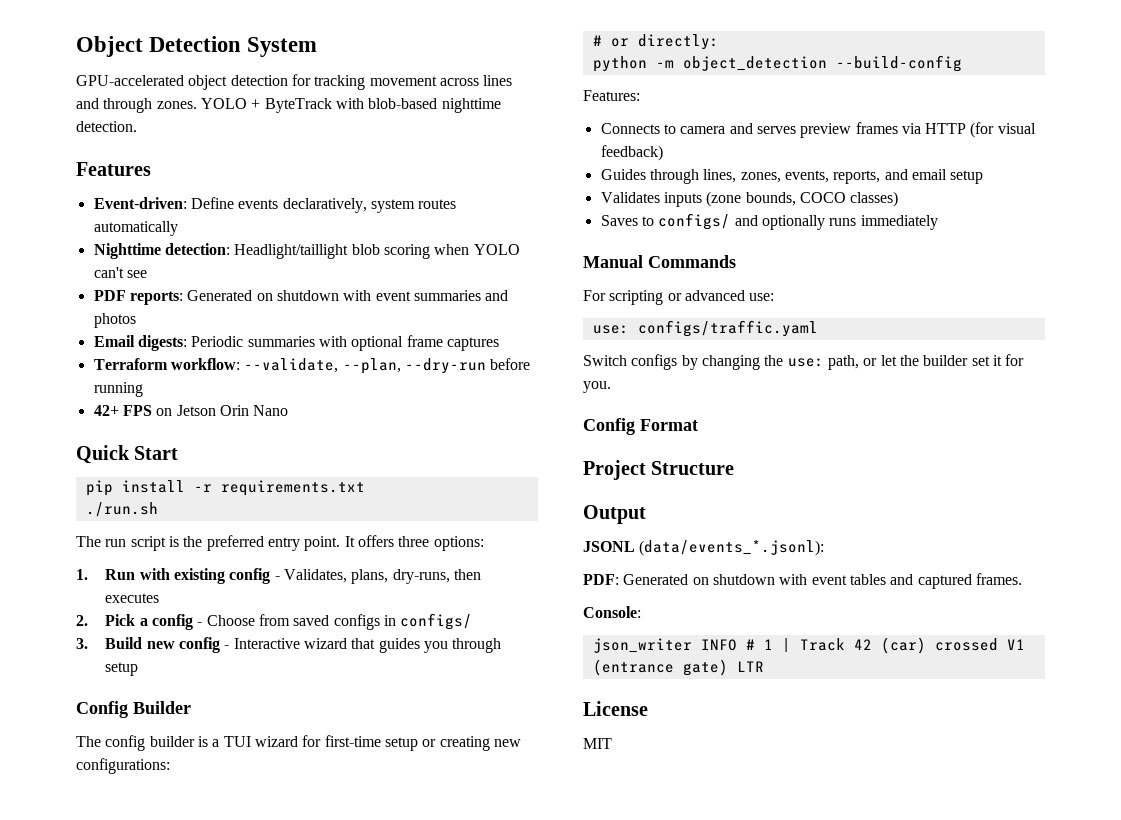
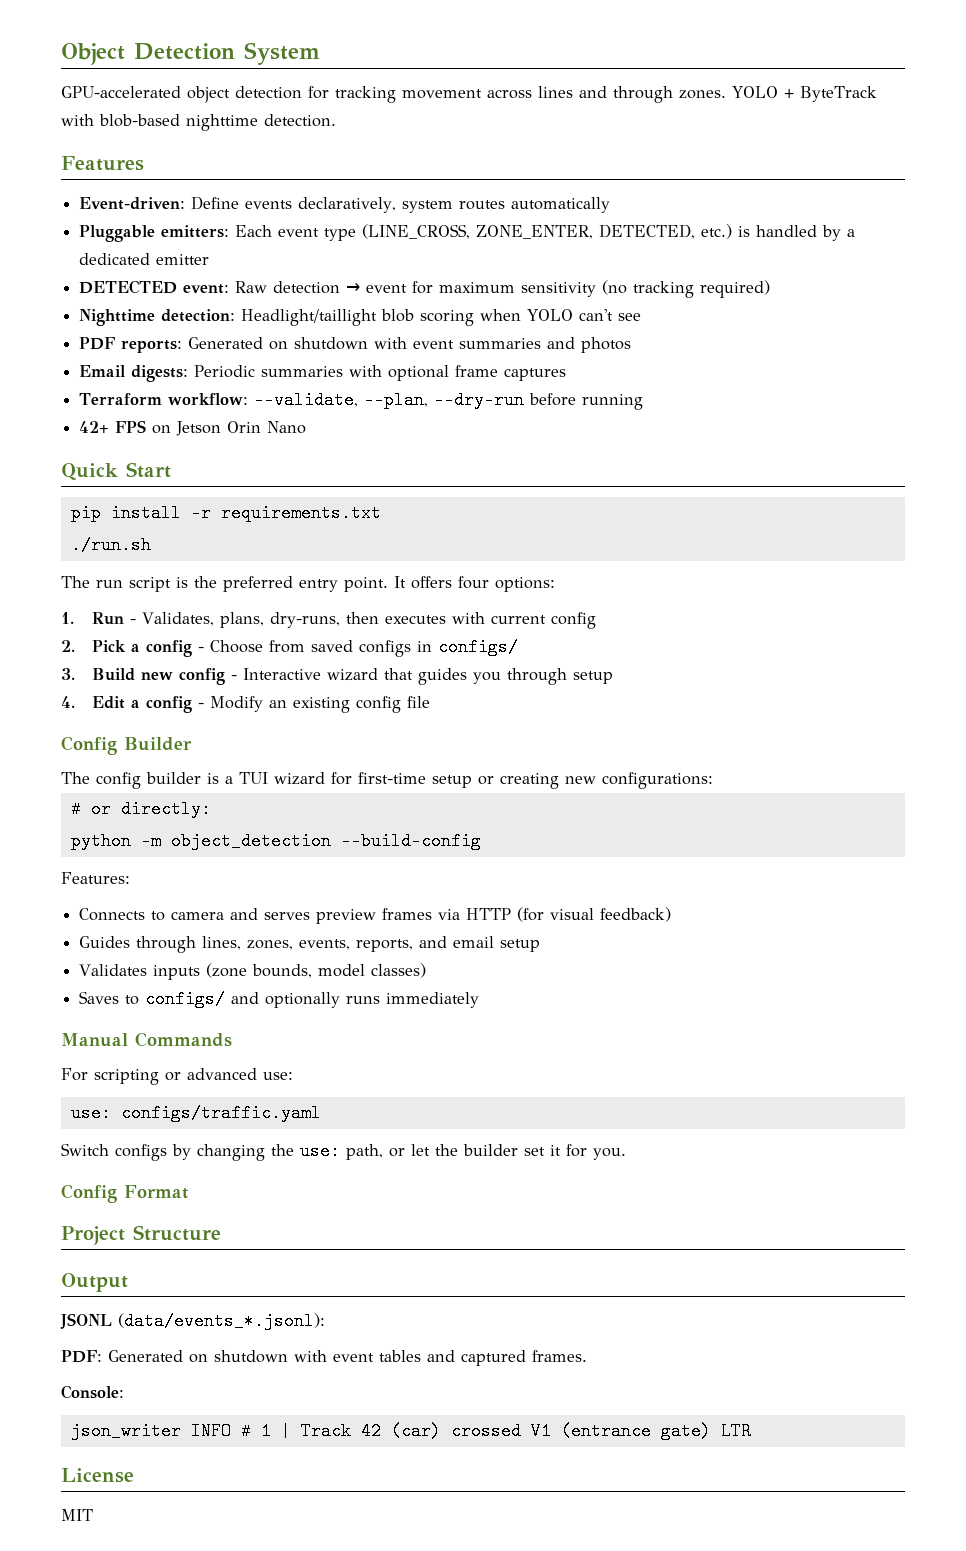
+ Pluggable emitters: Each event type (LINE_CROSS, ZONE_ENTER, DETECTED, etc.) is handled by a dedicated emitter
+ DETECTED event: Raw detection → event for maximum sensitivity (no tracking required)
- It offers three options:
+ It offers four options:
- 1. Run with existing config - Validates, plans, dry-runs, then executes
+ 1. Run - Validates, plans, dry-runs, then executes with current config
+ 4. Edit a config - Modify an existing config file
- Validates inputs (zone bounds, COCO classes)
+ Validates inputs (zone bounds, model classes)

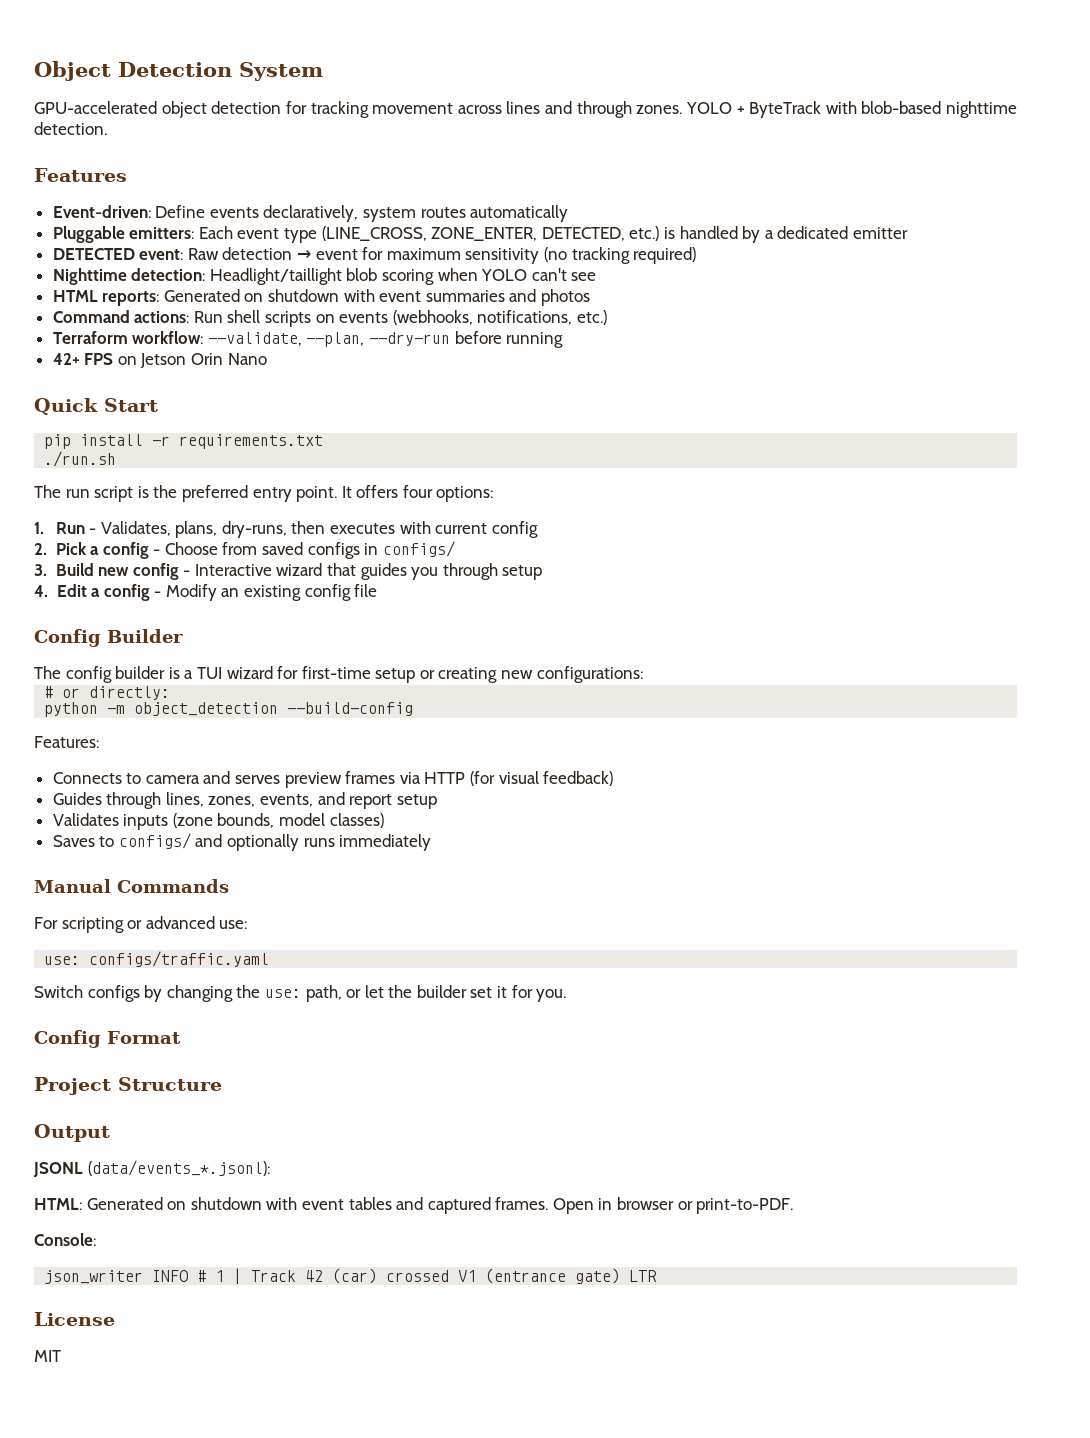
- PDF reports: Generated on shutdown with event summaries and photos
+ HTML reports: Generated on shutdown with event summaries and photos
- Email digests: Periodic summaries with optional frame captures
+ Command actions: Run shell scripts on events (webhooks, notifications, etc.)
- Guides through lines, zones, events, reports, and email setup
+ Guides through lines, zones, events, and report setup
- PDF: Generated on shutdown with event tables and captured frames.
+ HTML: Generated on shutdown with event tables and captured frames. Open in browser or print-to-PDF.

